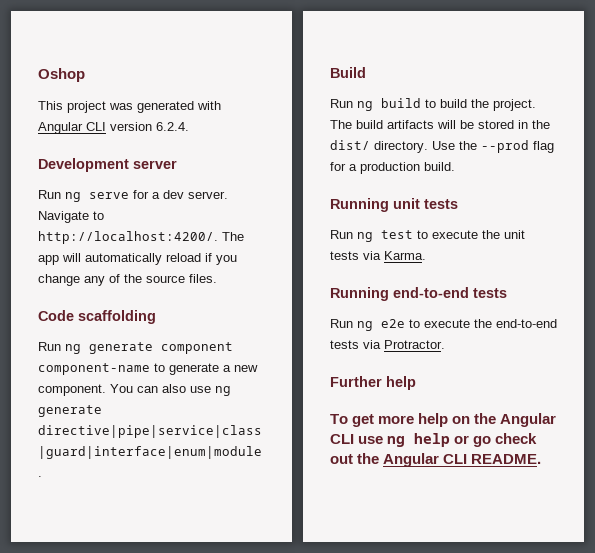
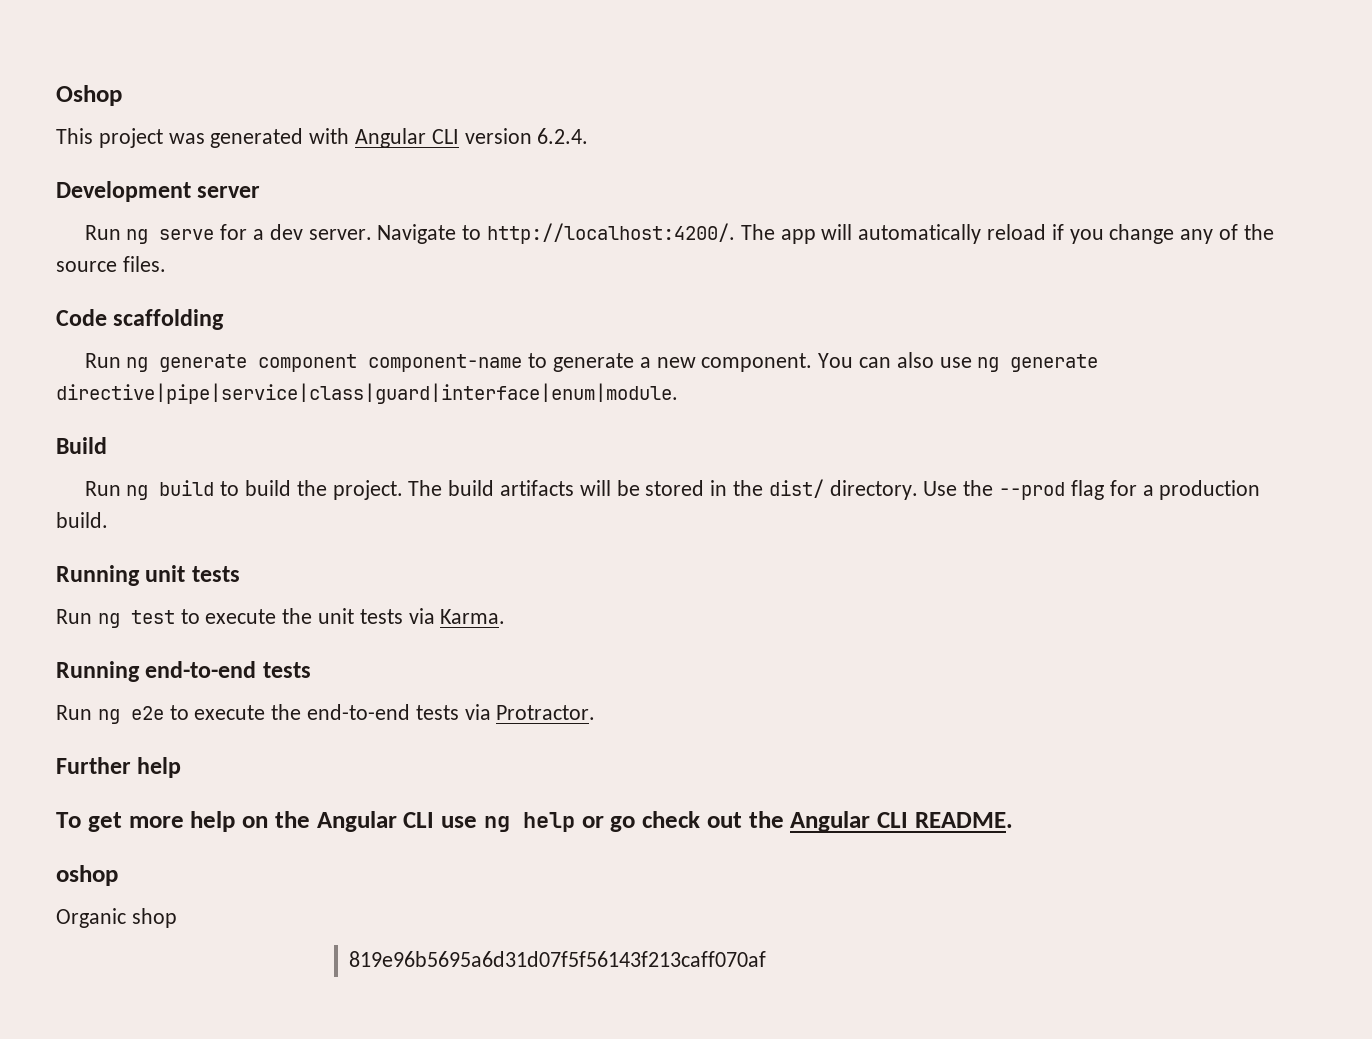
+ oshop
+ Organic shop
+ 819e96b5695a6d31d07f5f56143f213caff070af

